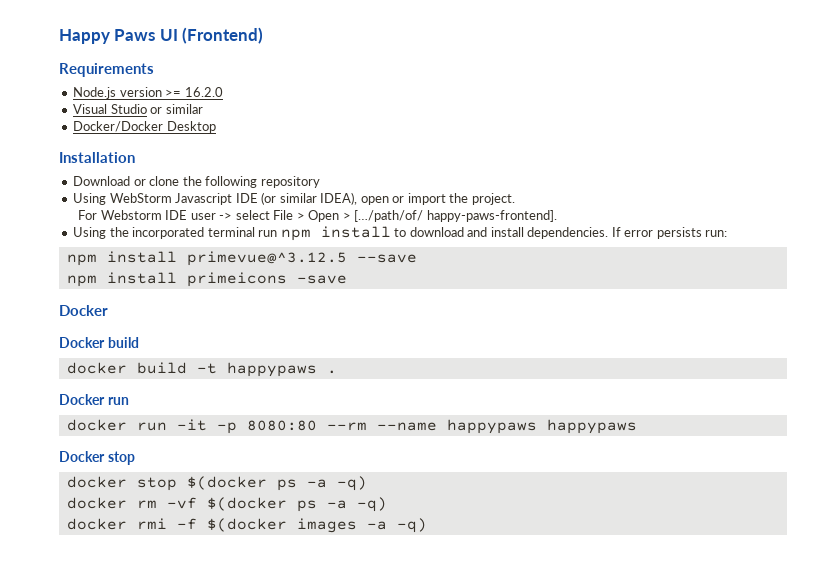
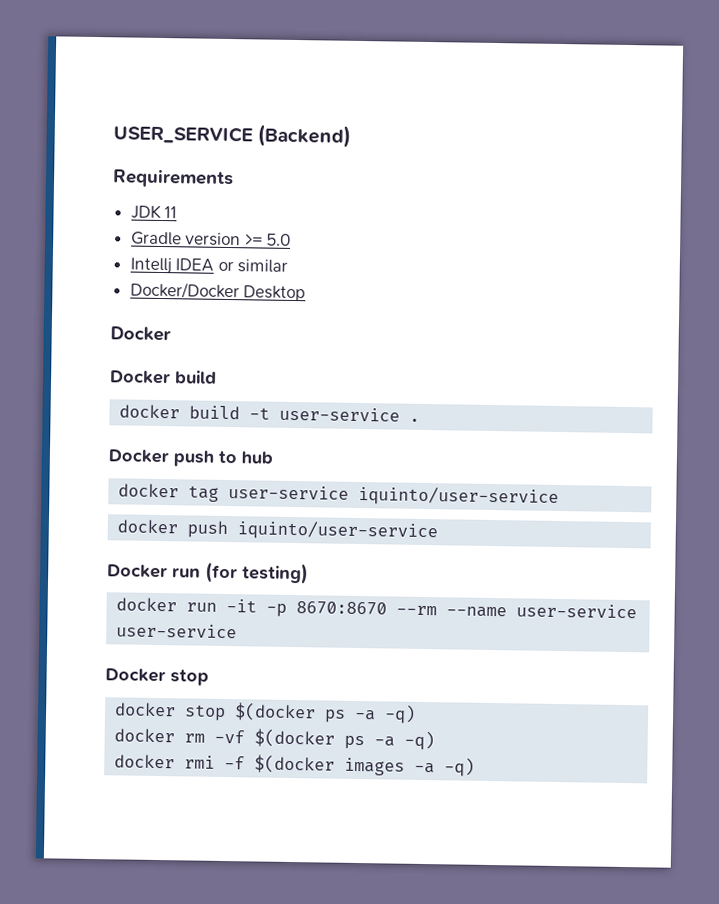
- Happy Paws UI (Frontend)
+ USER_SERVICE (Backend)
  Requirements
- Node.js version >= 16.2.0
- Visual Studio or similar
+ JDK 11
+ Gradle version >= 5.0
+ Intellj IDEA or similar
  Docker/Docker Desktop
- Installation
- Download or clone the following repository
- Using WebStorm Javascript IDE (or similar IDEA), open or import the project.
- For Webstorm IDE user -> select File > Open > […/path/of/ happy-paws-frontend].
- Using the incorporated terminal run npm install to download and install dependencies. If error persists run:
- npm install primevue@^3.12.5 --save
- npm install primeicons –save
- docker build -t happypaws .
+ docker build -t user-service .
+ Docker push to hub
+ docker tag user-service iquinto/user-service
+ docker push iquinto/user-service
- Docker run
+ Docker run (for testing)
- docker run -it -p 8080:80 --rm --name happypaws happypaws
+ docker run -it -p 8670:8670 --rm --name user-service user-service

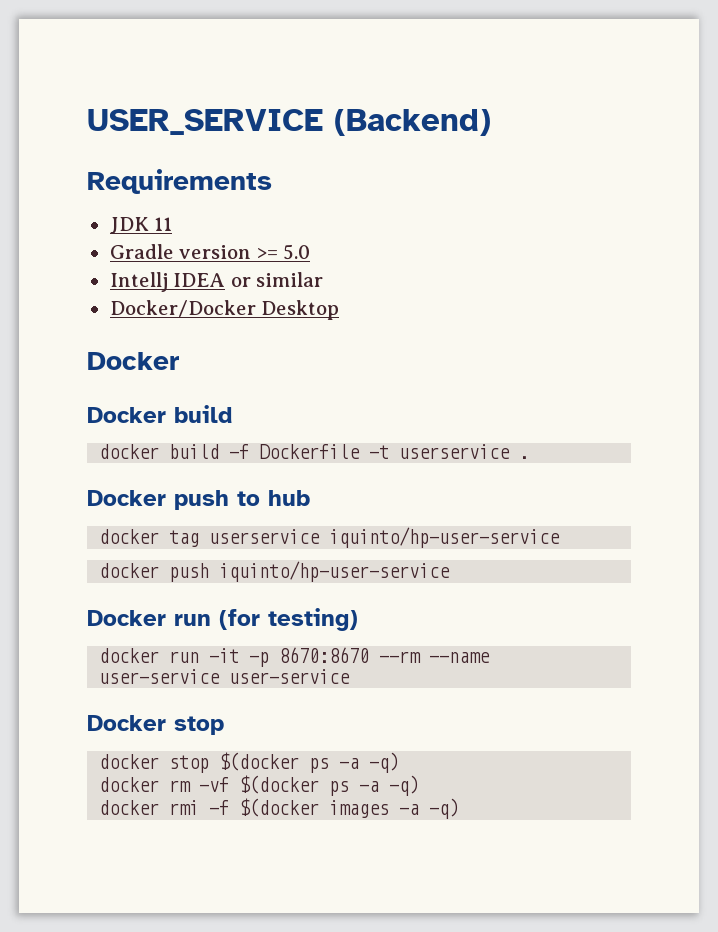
- docker build -t user-service .
+ docker build -f Dockerfile -t userservice .
- docker tag user-service iquinto/user-service
+ docker tag userservice iquinto/hp-user-service
- docker push iquinto/user-service
+ docker push iquinto/hp-user-service

